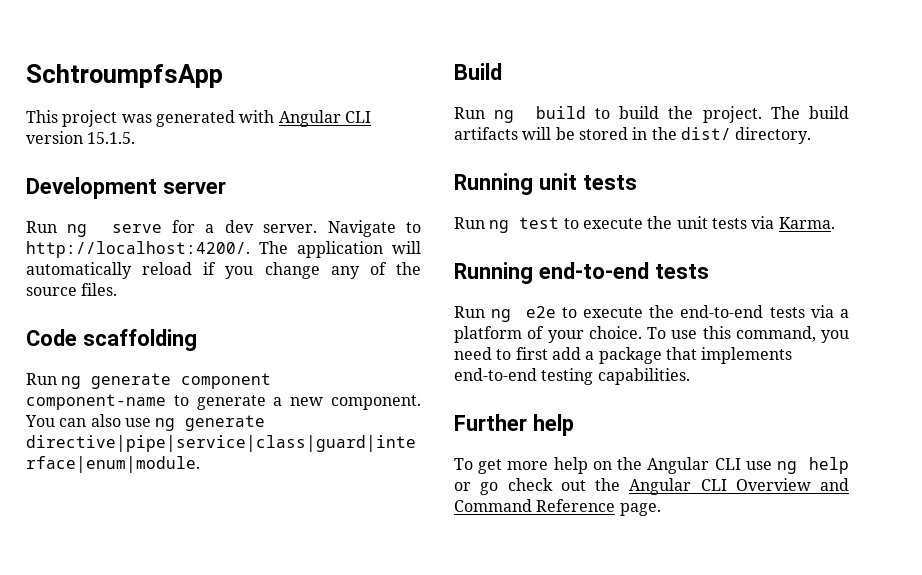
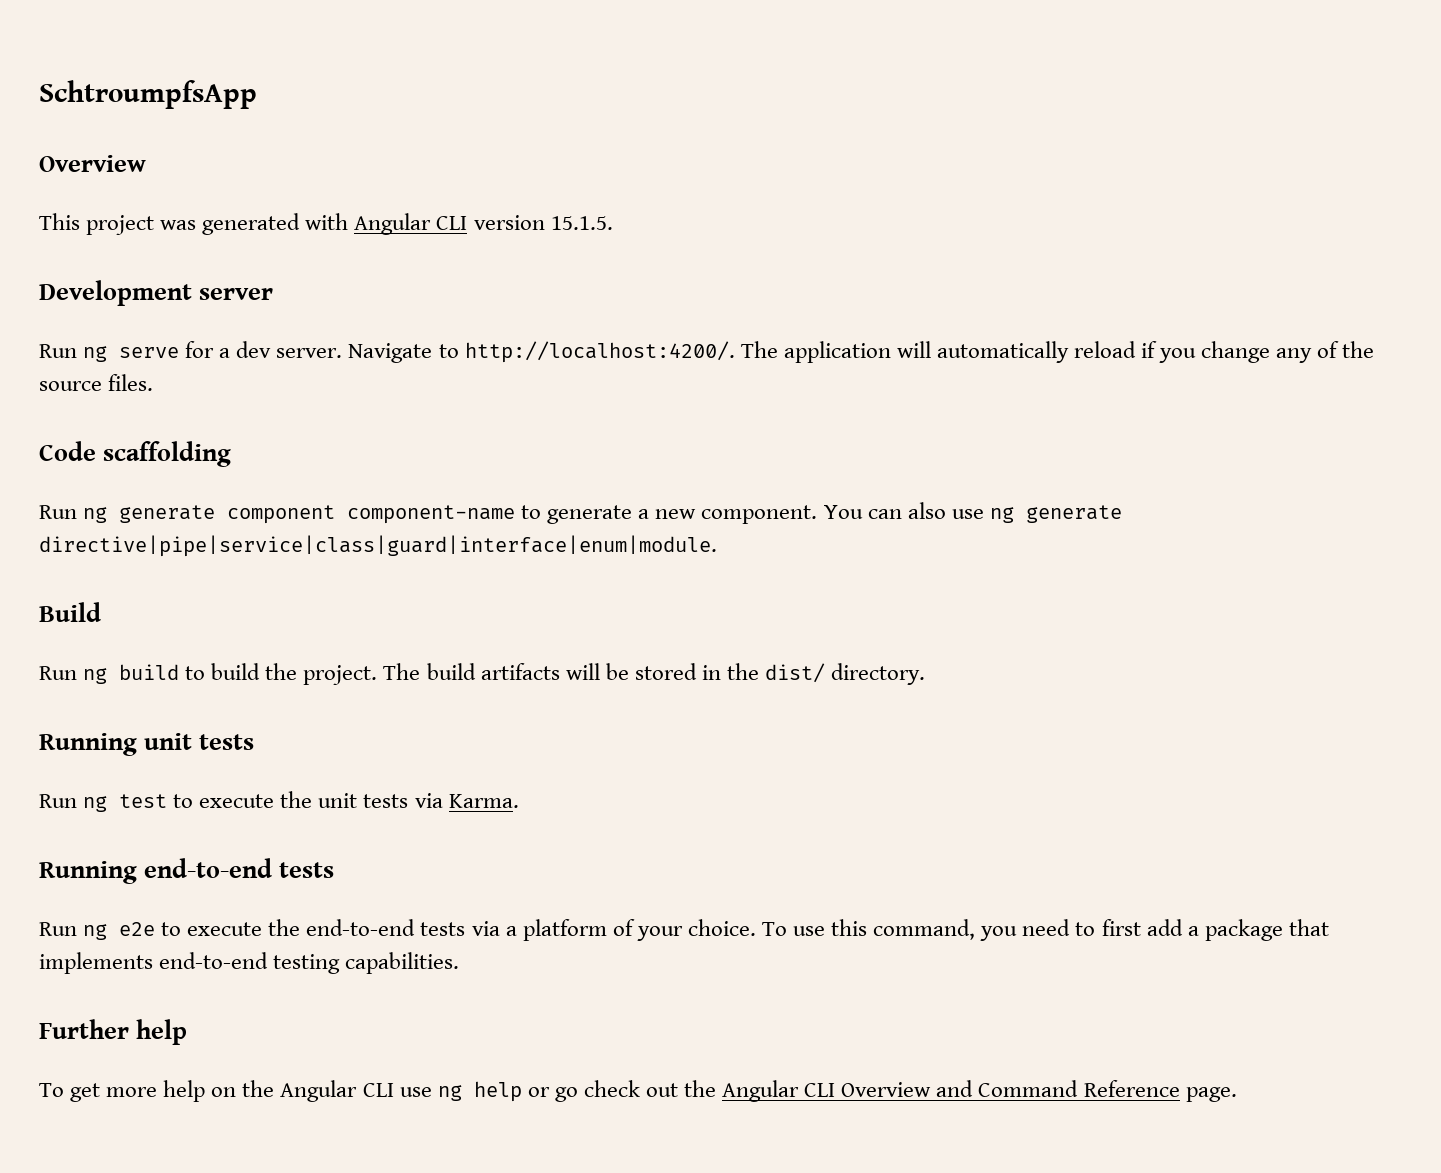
  SchtroumpfsApp
+ Overview

